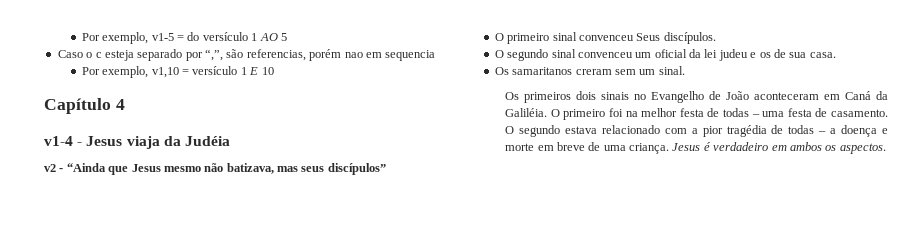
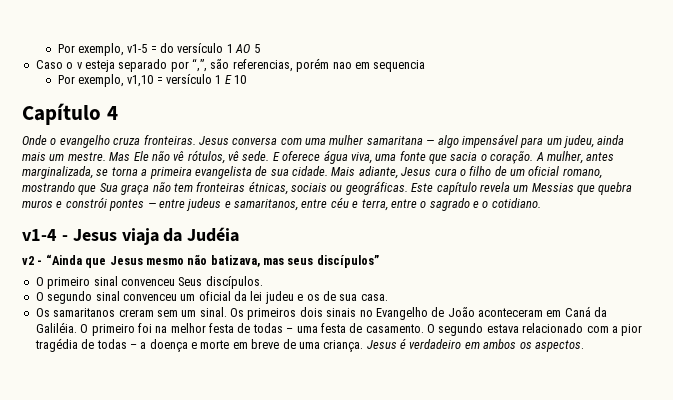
- Caso o c esteja separado por “,”, são referencias, porém nao em sequencia
+ Caso o v esteja separado por “,”, são referencias, porém nao em sequencia
+ Onde o evangelho cruza fronteiras. Jesus conversa com uma mulher samaritana — algo impensável para um judeu, ainda mais um mestre. Mas Ele não vê rótulos, vê sede. E oferece água viva, uma fonte que sacia o coração. A mulher, antes marginalizada, se torna a primeira evangelista de sua cidade. Mais adiante, Jesus cura o filho de um oficial romano, mostrando que Sua graça não tem fronteiras étnicas, sociais ou geográficas. Este capítulo revela um Messias que quebra muros e constrói pontes — entre judeus e samaritanos, entre céu e terra, entre o sagrado e o cotidiano.
- Os samaritanos creram sem um sinal.
- Os primeiros dois sinais no Evangelho de João aconteceram em Caná da Galiléia.
+ Os samaritanos creram sem um sinal. Os primeiros dois sinais no Evangelho de João aconteceram em Caná da Galiléia.

